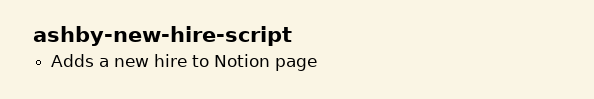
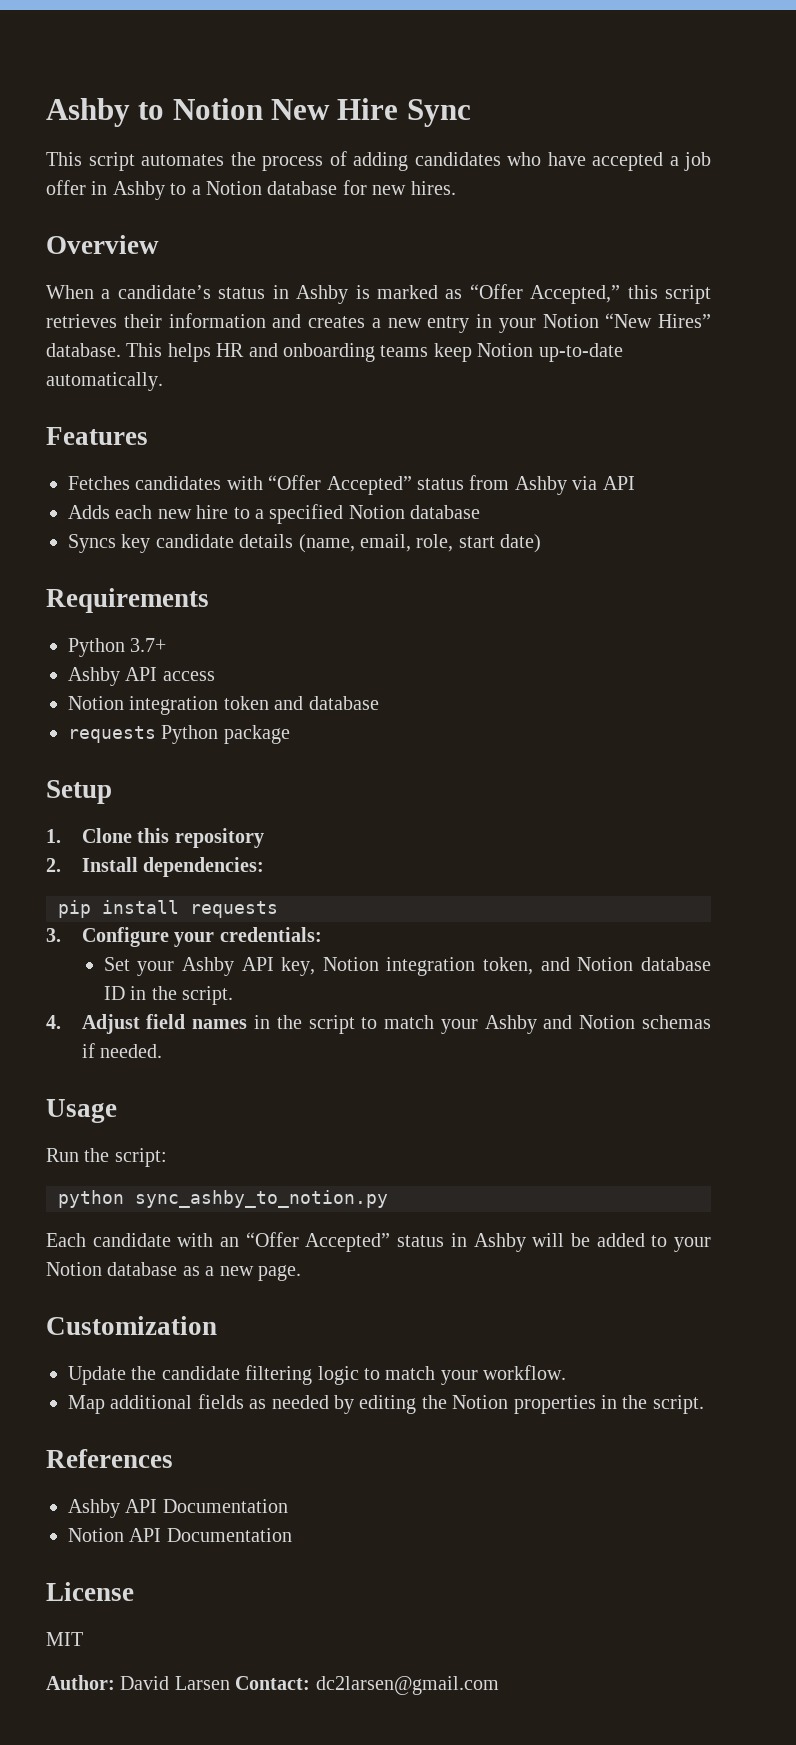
- ashby-new-hire-script
+ Ashby to Notion New Hire Sync
+ This script automates the process of adding candidates who have accepted a job offer in Ashby to a Notion database for new hires.
+ Overview
+ When a candidate’s status in Ashby is marked as “Offer Accepted,” this script retrieves their information and creates a new entry in your Notion “New Hires” database. This helps HR and onboarding teams keep Notion up-to-date automatically.
+ Features
+ Fetches candidates with “Offer Accepted” status from Ashby via API
- Adds a new hire to Notion page
+ Adds each new hire to a specified Notion database
+ Syncs key candidate details (name, email, role, start date)
+ Requirements
+ Python 3.7+
+ Ashby API access
+ Notion integration token and database
+ requests Python package
+ Setup
+ 1. Clone this repository
+ 2. Install dependencies:
+ pip install requests
+ 3. Configure your credentials:
+ Set your Ashby API key, Notion integration token, and Notion database ID in the script.
+ 4. Adjust field names in the script to match your Ashby and Notion schemas if needed.
+ Usage
+ Run the script:
+ python sync_ashby_to_notion.py
+ Each candidate with an “Offer Accepted” status in Ashby will be added to your Notion database as a new page.
+ Customization
+ Update the candidate filtering logic to match your workflow.
+ Map additional fields as needed by editing the Notion properties in the script.
+ References
+ Ashby API Documentation
+ Notion API Documentation
+ License
+ MIT
+ Author: David Larsen Contact: dc2larsen@gmail.com

